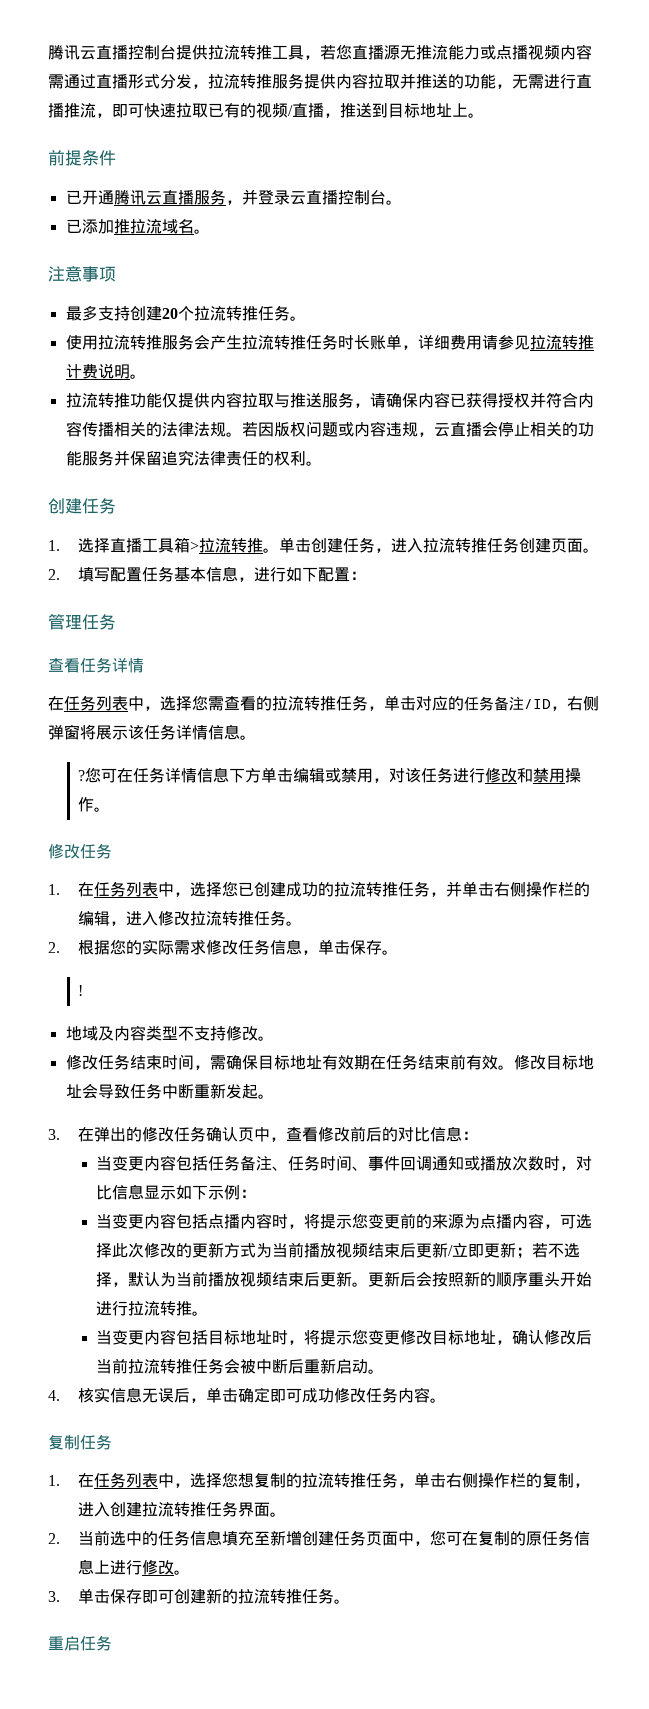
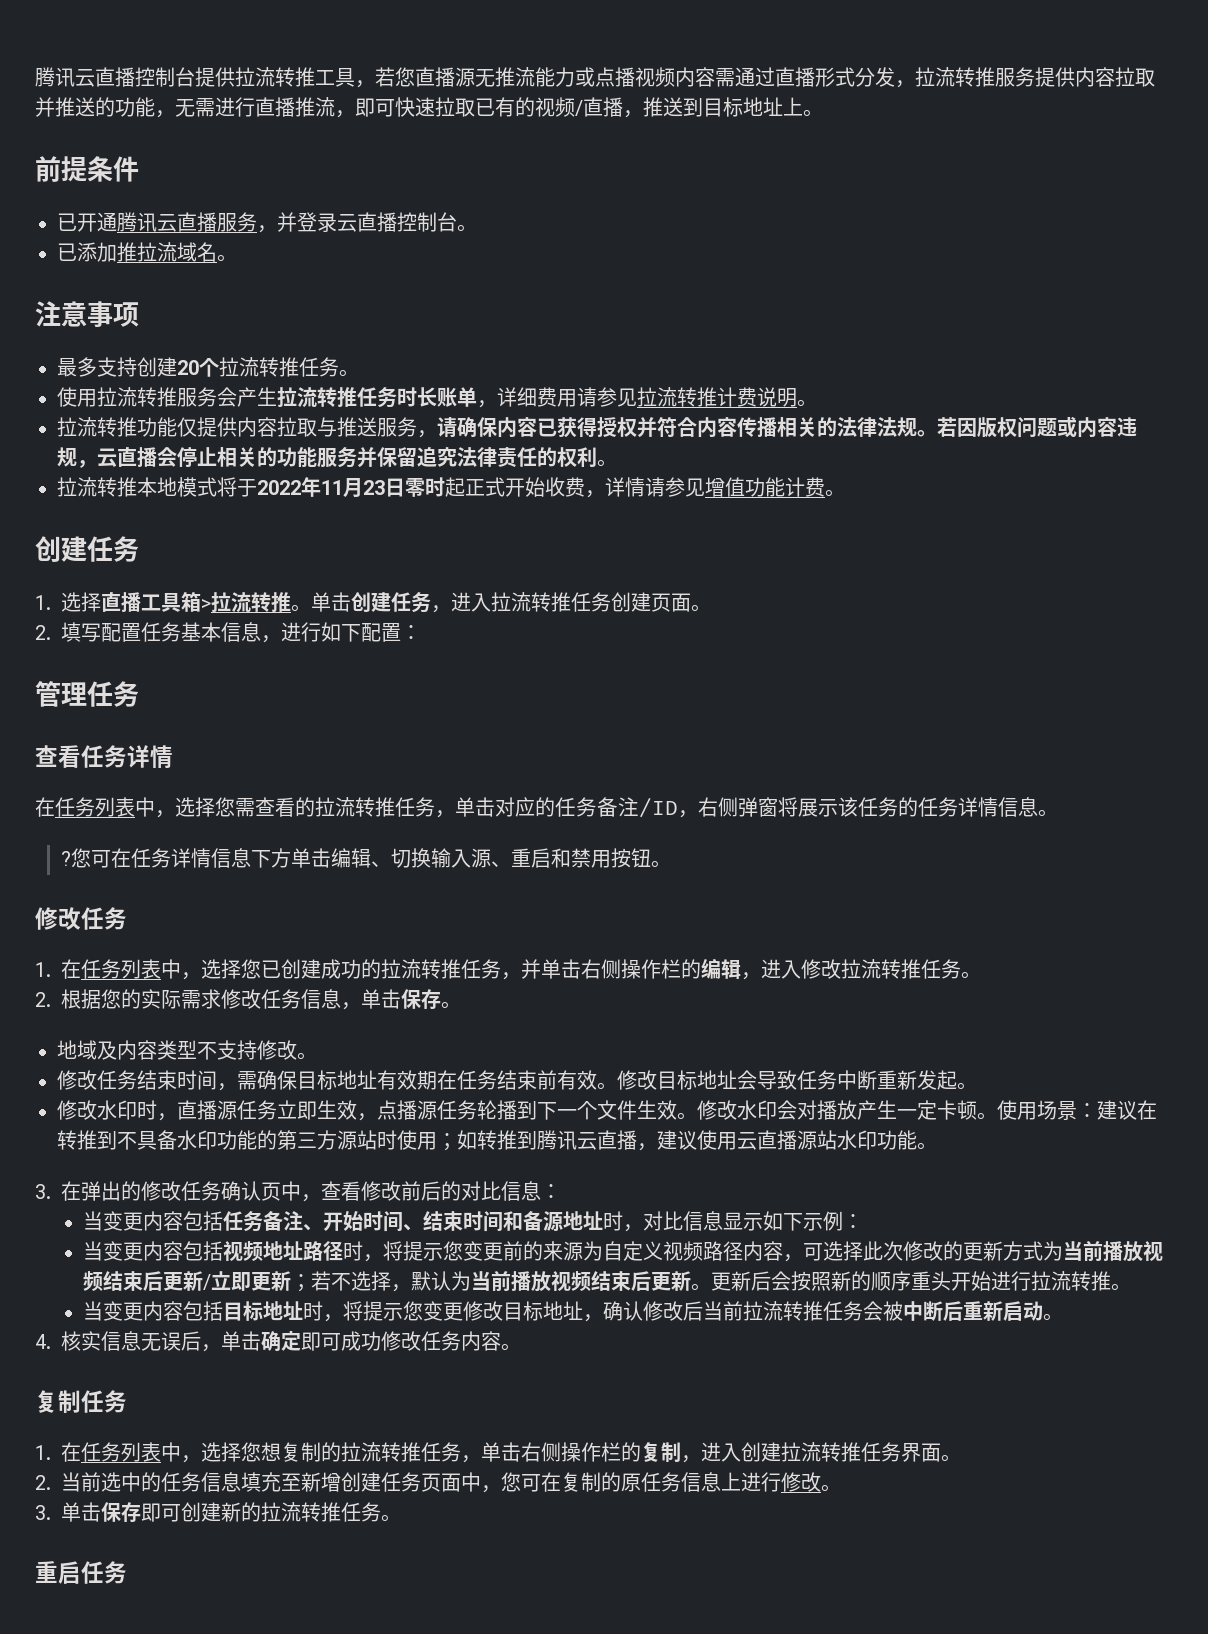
+ 拉流转推本地模式将于2022年11月23日零时起正式开始收费，详情请参见增值功能计费。
- 在任务列表中，选择您需查看的拉流转推任务，单击对应的任务备注/ID，右侧弹窗将展示该任务详情信息。
+ 在任务列表中，选择您需查看的拉流转推任务，单击对应的任务备注/ID，右侧弹窗将展示该任务的任务详情信息。
- 您可在任务详情信息下方单击编辑或禁用，对该任务进行修改和禁用操作。
+ 您可在任务详情信息下方单击编辑、切换输入源、重启和禁用按钮。
- !
+ 修改水印时，直播源任务立即生效，点播源任务轮播到下一个文件生效。修改水印会对播放产生一定卡顿。使用场景：建议在转推到不具备水印功能的第三方源站时使用；如转推到腾讯云直播，建议使用云直播源站水印功能。
- 当变更内容包括任务备注、任务时间、事件回调通知或播放次数时，对比信息显示如下示例：
+ 当变更内容包括任务备注、开始时间、结束时间和备源地址时，对比信息显示如下示例：
- 当变更内容包括点播内容时，将提示您变更前的来源为点播内容，可选择此次修改的更新方式为当前播放视频结束后更新/立即更新；若不选择，默认为当前播放视频结束后更新。
+ 当变更内容包括视频地址路径时，将提示您变更前的来源为自定义视频路径内容，可选择此次修改的更新方式为当前播放视频结束后更新/立即更新；若不选择，默认为当前播放视频结束后更新。

